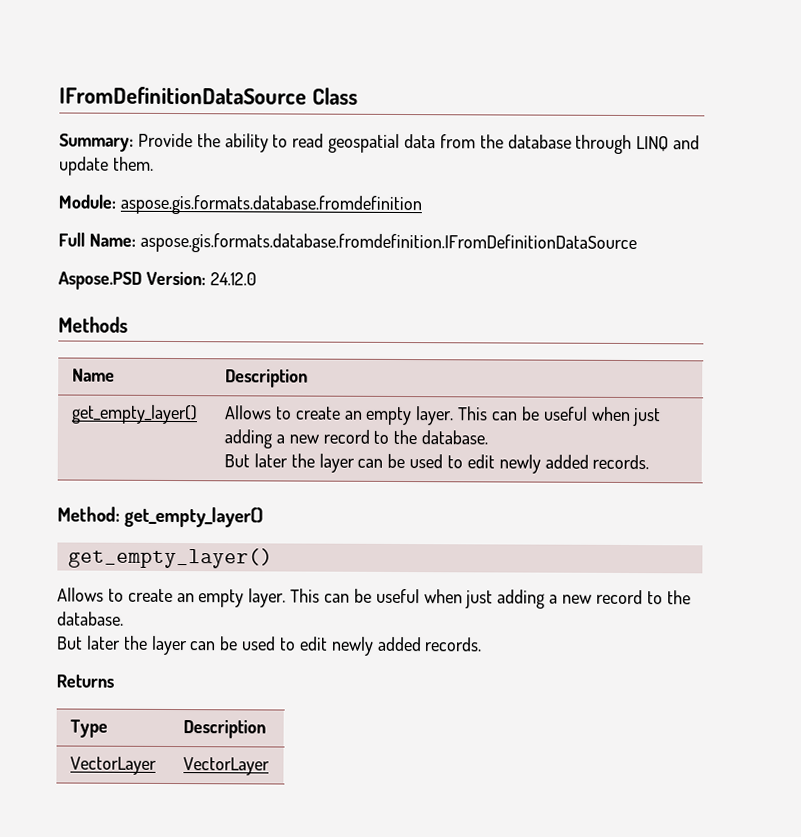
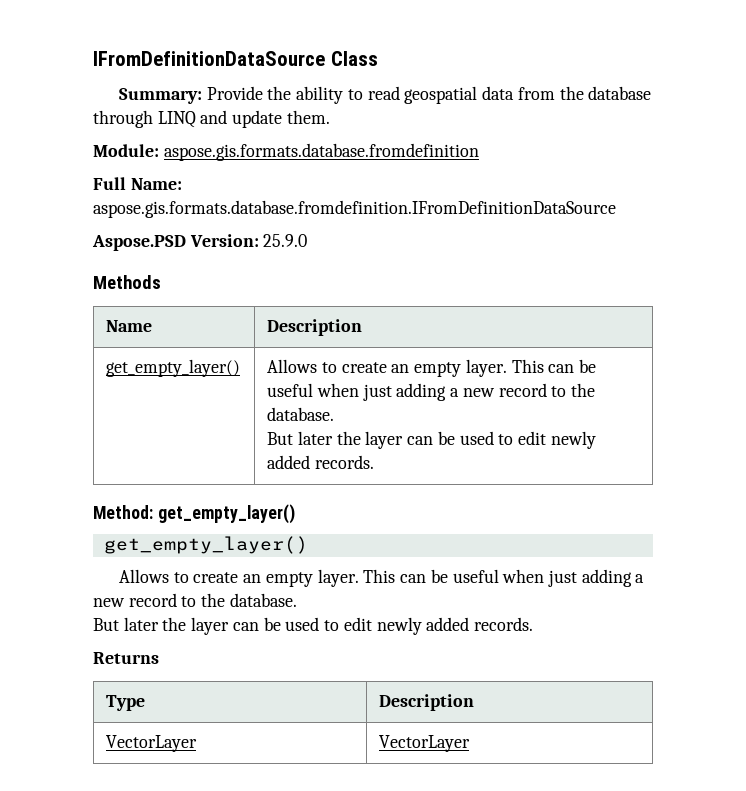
- Aspose.PSD Version: 24.12.0
+ Aspose.PSD Version: 25.9.0

